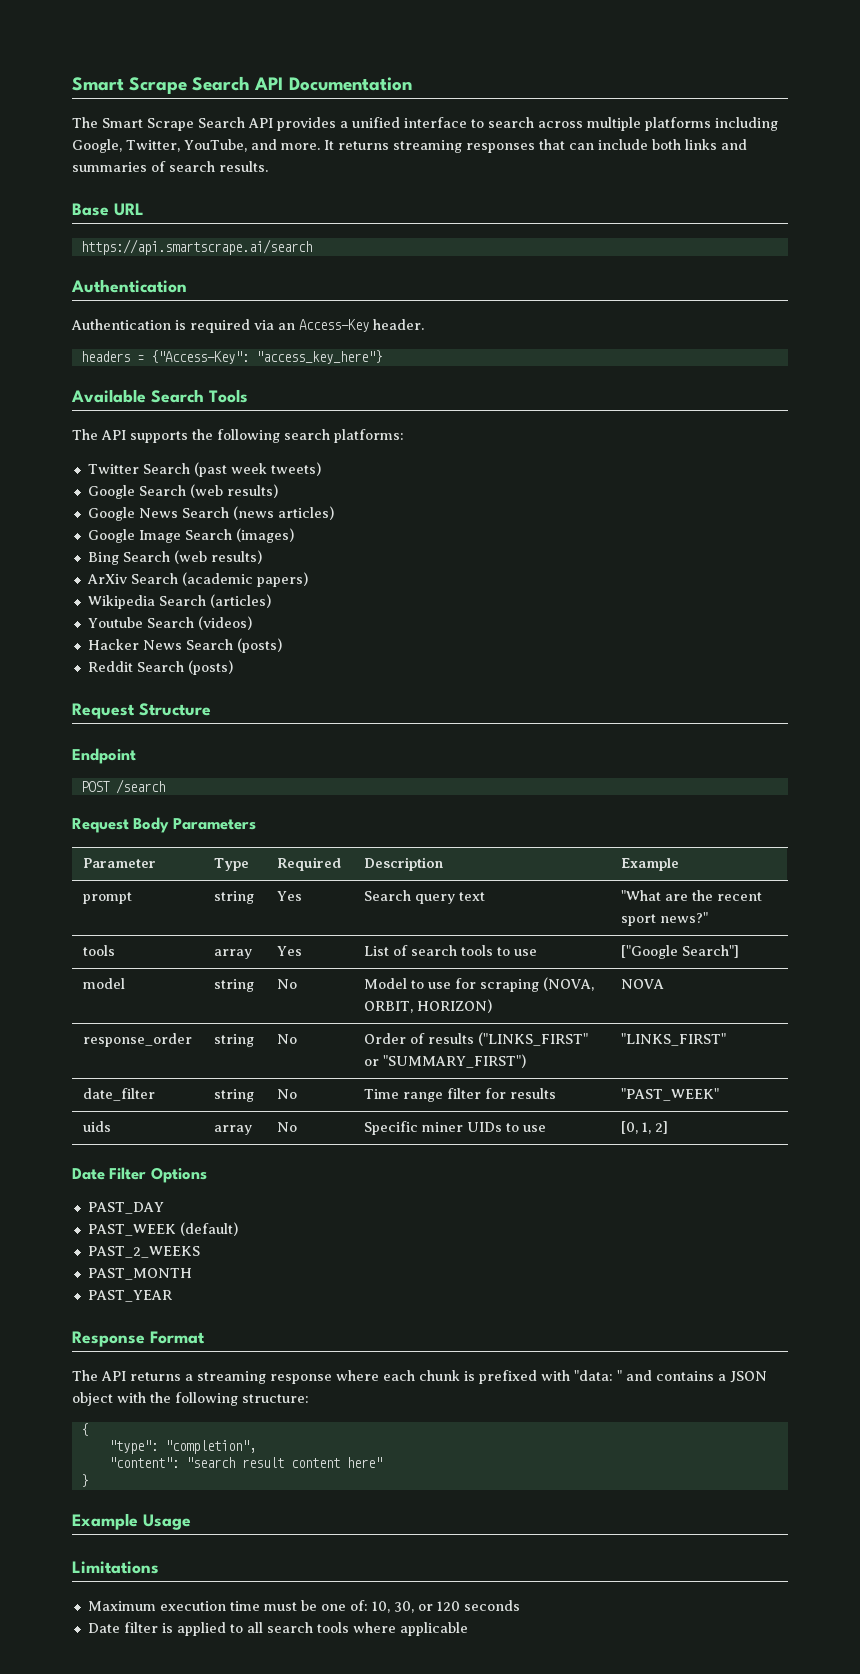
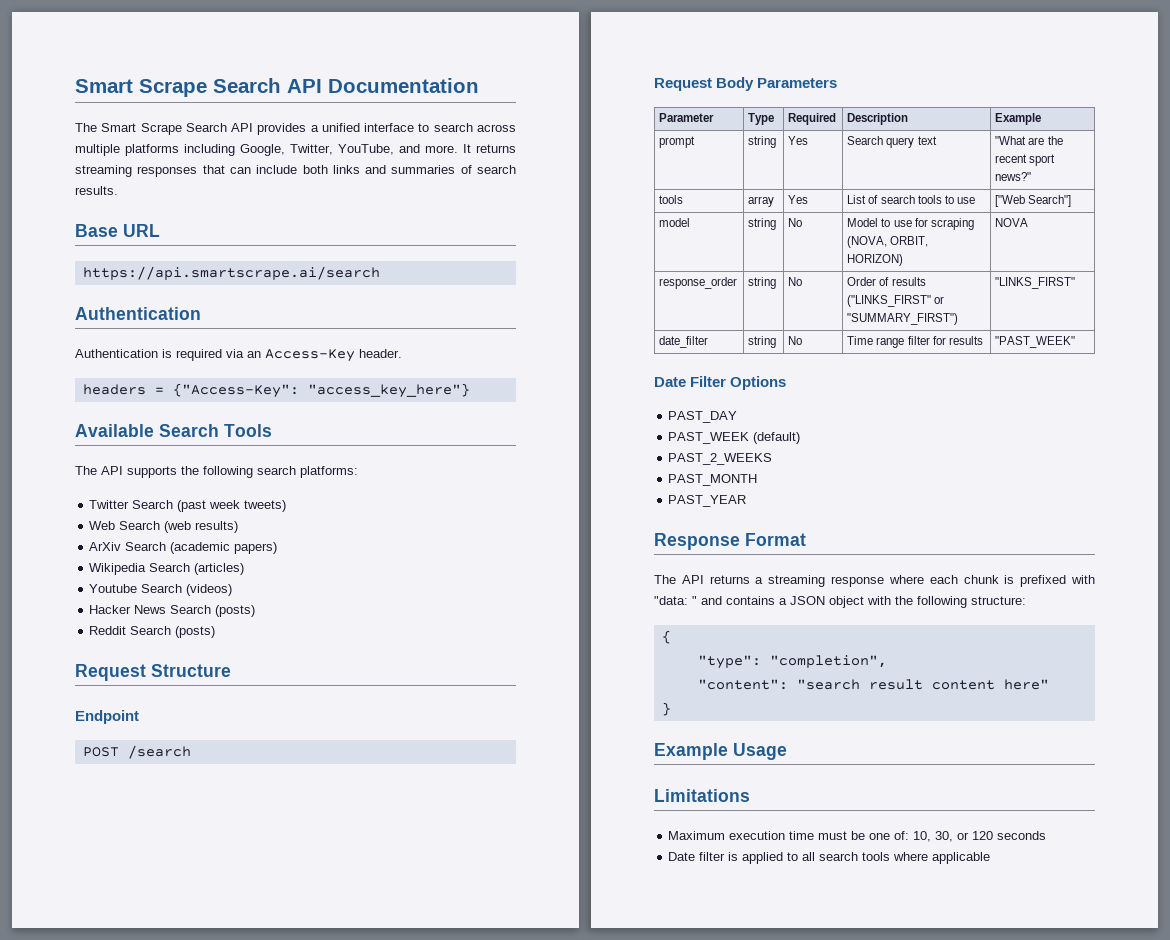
- Google Search (web results)
- Google News Search (news articles)
- Google Image Search (images)
- Bing Search (web results)
+ Web Search (web results)
- tools | array | Yes | List of search tools to use | ["Google Search"]
+ tools | array | Yes | List of search tools to use | ["Web Search"]
- uids | array | No | Specific miner UIDs to use | [0, 1, 2]

